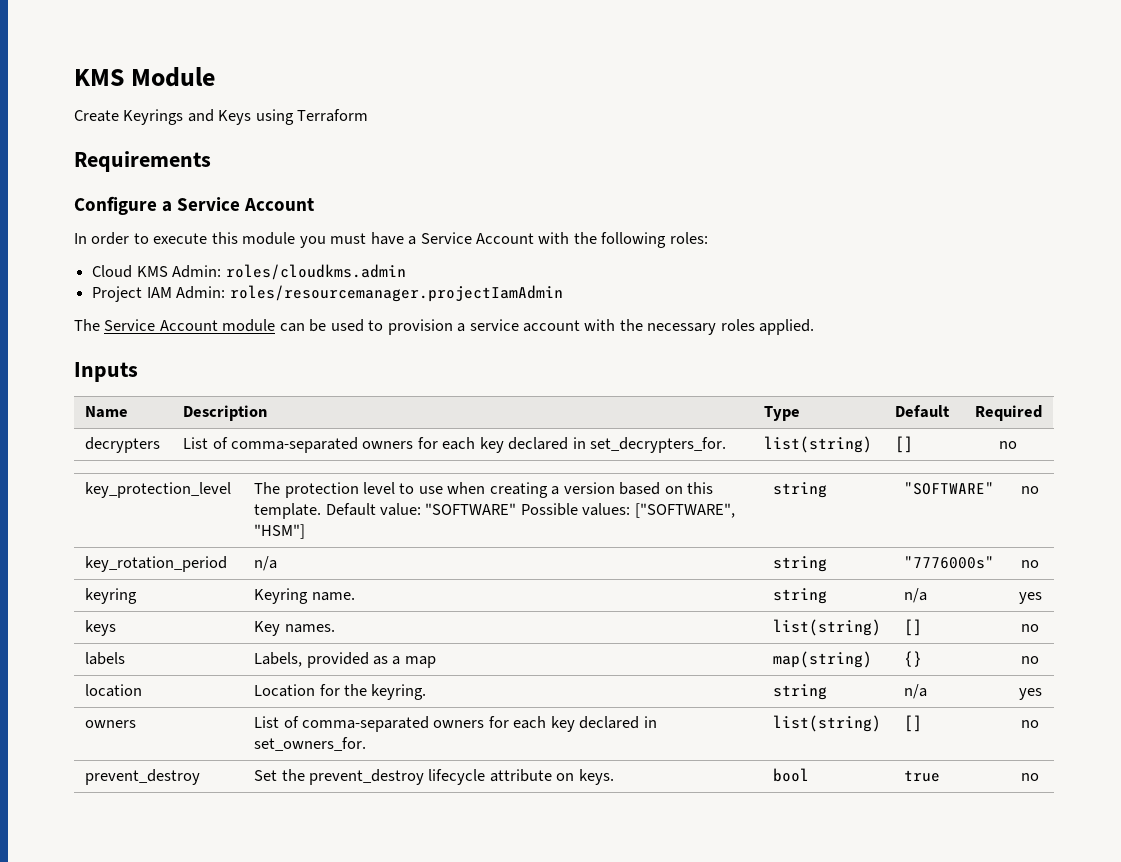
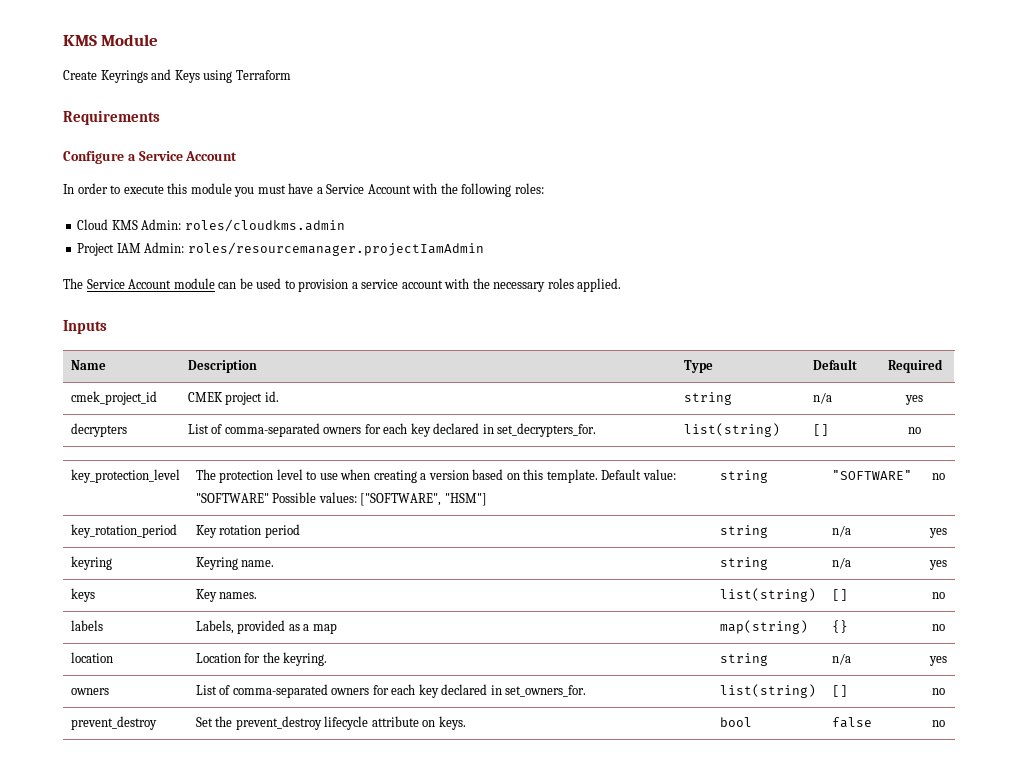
+ cmek_project_id | CMEK project id. | string | n/a | yes
- key_rotation_period | n/a | string | "7776000s" | no
+ key_rotation_period | Key rotation period | string | n/a | yes
- prevent_destroy | Set the prevent_destroy lifecycle attribute on keys. | bool | true | no
+ prevent_destroy | Set the prevent_destroy lifecycle attribute on keys. | bool | false | no

